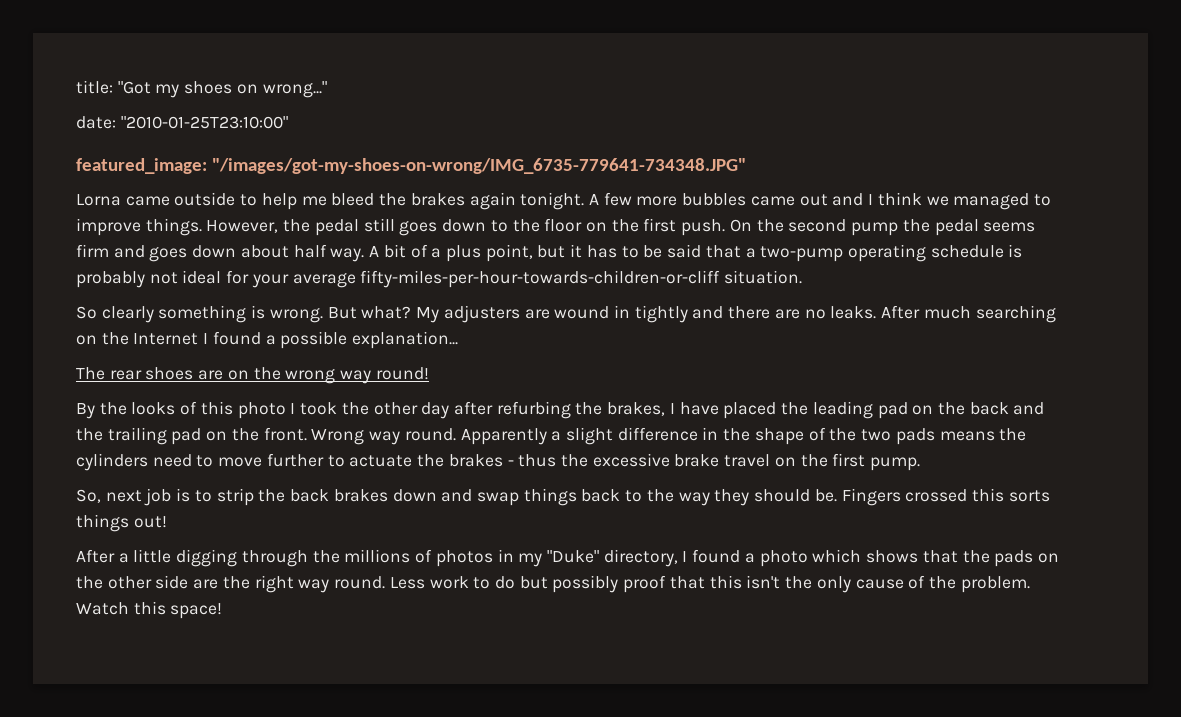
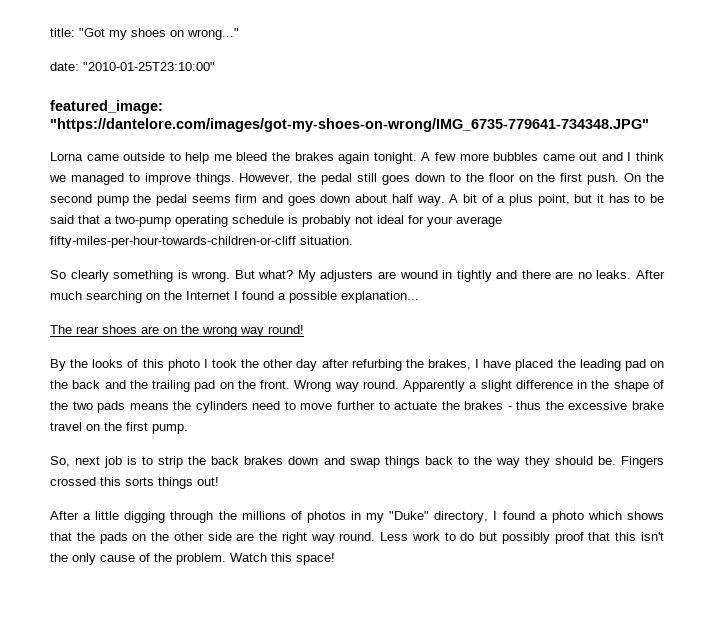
- featured_image: "/images/got-my-shoes-on-wrong/IMG_6735-779641-734348.JPG"
+ featured_image: "https://dantelore.com/images/got-my-shoes-on-wrong/IMG_6735-779641-734348.JPG"

